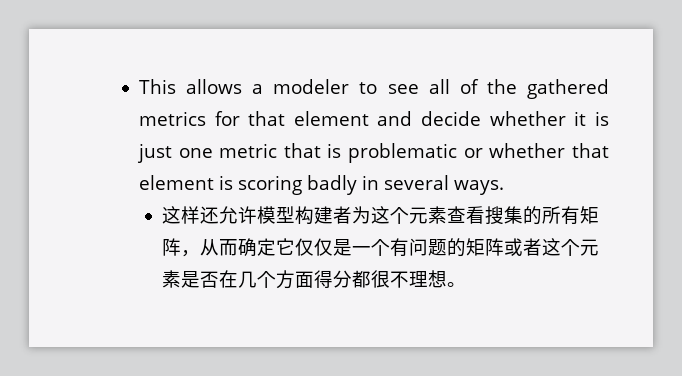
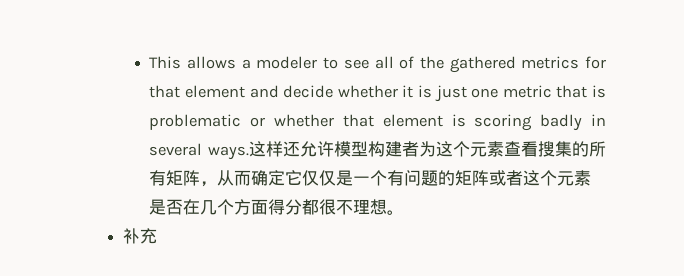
- This allows a modeler to see all of the gathered metrics for that element and decide whether it is just one metric that is problematic or whether that element is scoring badly in several ways.
- 这样还允许模型构建者为这个元素查看搜集的所有矩阵，从而确定它仅仅是一个有问题的矩阵或者这个元素是否在几个方面得分都很不理想。
+ This allows a modeler to see all of the gathered metrics for that element and decide whether it is just one metric that is problematic or whether that element is scoring badly in several ways.这样还允许模型构建者为这个元素查看搜集的所有矩阵，从而确定它仅仅是一个有问题的矩阵或者这个元素是否在几个方面得分都很不理想。
+ 补充

